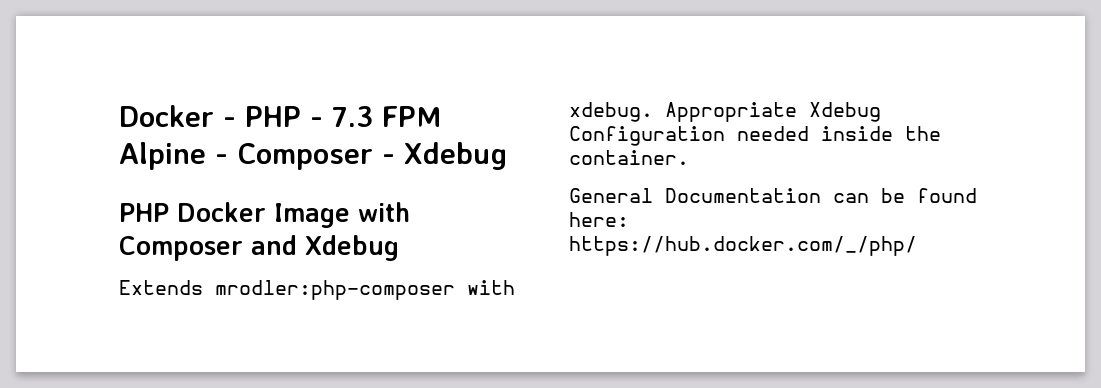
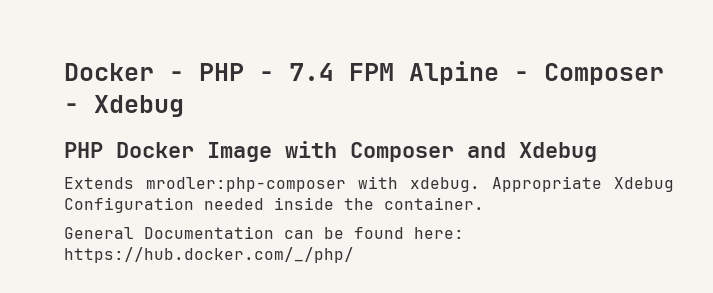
- Docker - PHP - 7.3 FPM Alpine - Composer - Xdebug
+ Docker - PHP - 7.4 FPM Alpine - Composer - Xdebug

